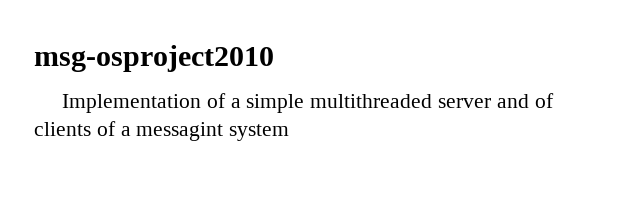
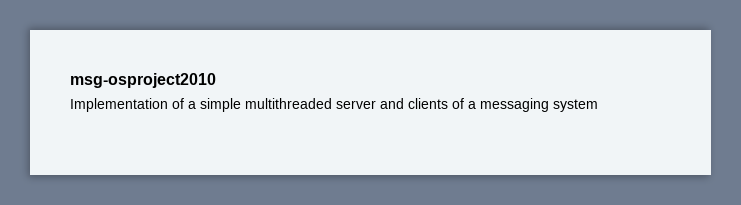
- Implementation of a simple multithreaded server and of clients of a messagint system
+ Implementation of a simple multithreaded server and clients of a messaging system

